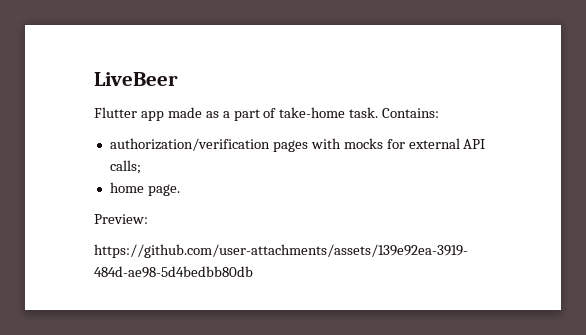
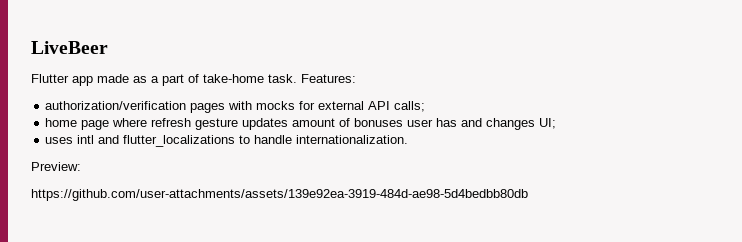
- Contains:
+ Features:
- home page.
+ home page where refresh gesture updates amount of bonuses user has and changes UI;
+ uses intl and flutter_localizations to handle internationalization.

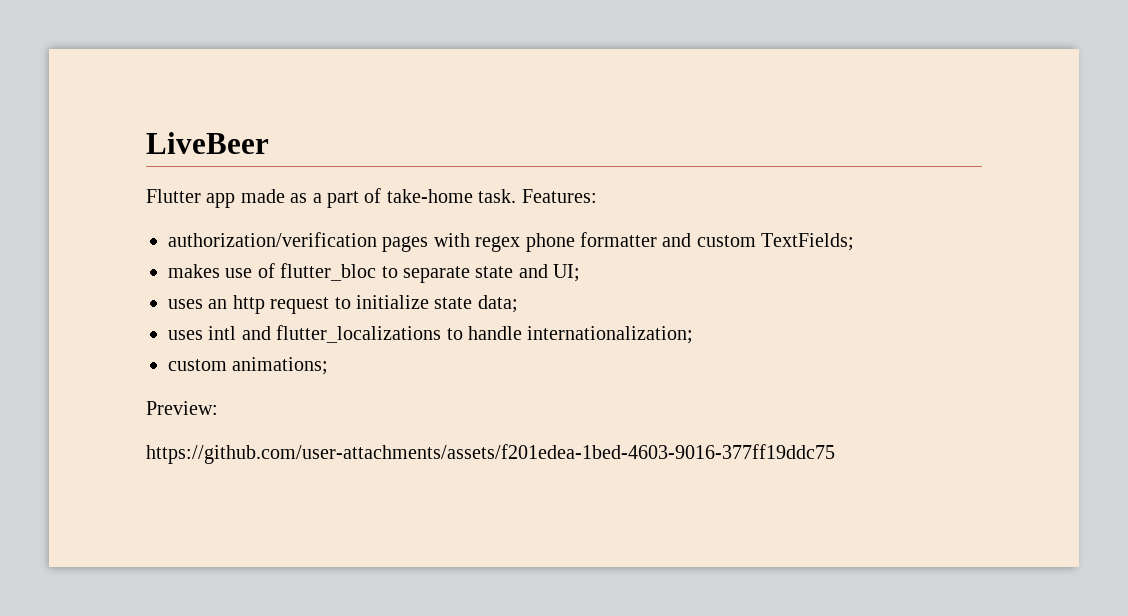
- authorization/verification pages with mocks for external API calls;
- home page where refresh gesture updates amount of bonuses user has and changes UI;
+ authorization/verification pages with regex phone formatter and custom TextFields;
+ makes use of flutter_bloc to separate state and UI;
+ uses an http request to initialize state data;
- uses intl and flutter_localizations to handle internationalization.
+ uses intl and flutter_localizations to handle internationalization;
+ custom animations;
- https://github.com/user-attachments/assets/139e92ea-3919-484d-ae98-5d4bedbb80db
+ https://github.com/user-attachments/assets/f201edea-1bed-4603-9016-377ff19ddc75

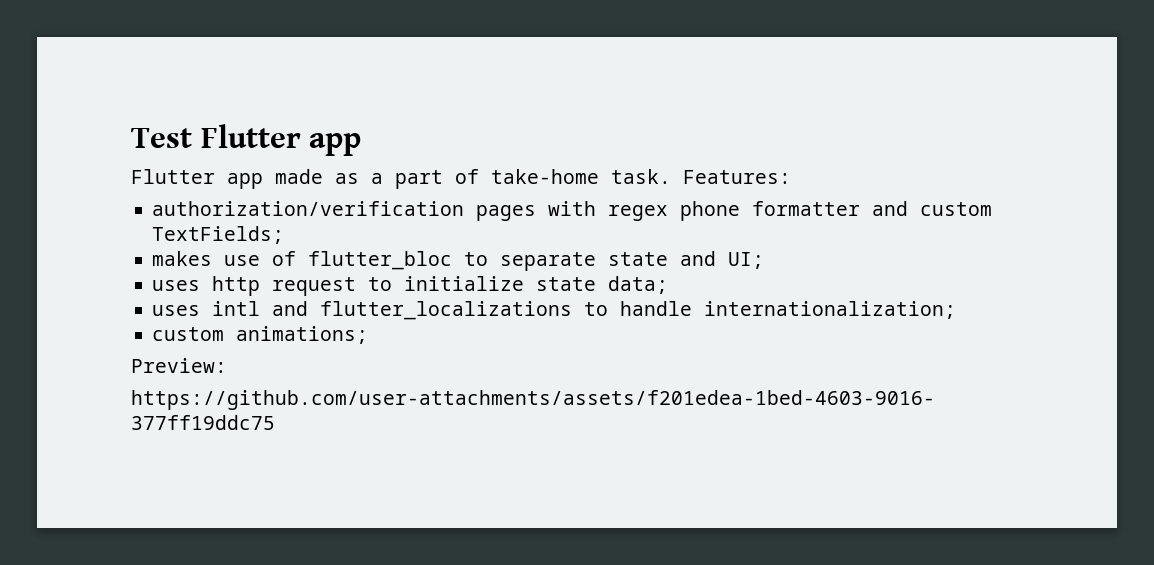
- LiveBeer
+ Test Flutter app
- uses an http request to initialize state data;
+ uses http request to initialize state data;

